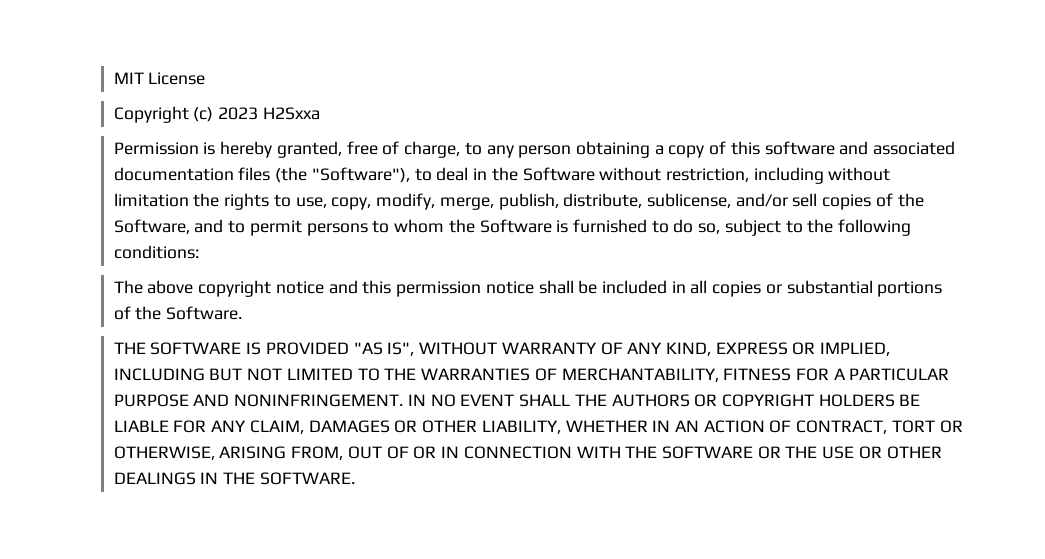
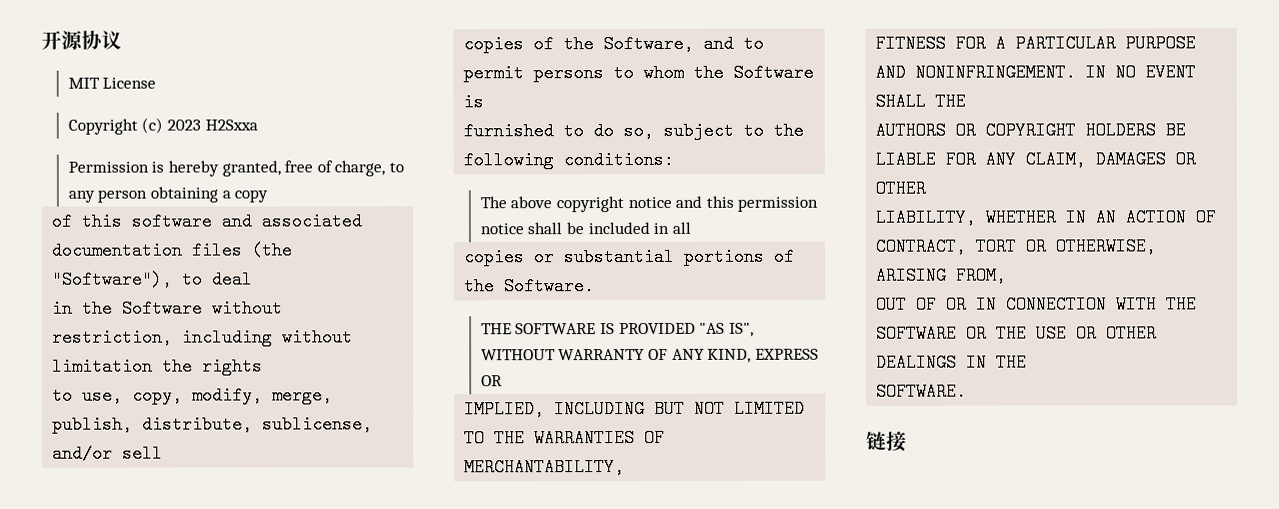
+ 开源协议
- Permission is hereby granted, free of charge, to any person obtaining a copy of this software and associated documentation files (the "Software"), to deal in the Software without restriction, including without limitation the rights to use, copy, modify, merge, publish, distribute, sublicense, and/or sell copies of the Software, and to permit persons to whom the Software is furnished to do so, subject to the following conditions:
+ Permission is hereby granted, free of charge, to any person obtaining a copy
+ of this software and associated documentation files (the "Software"), to deal
+ in the Software without restriction, including without limitation the rights
+ to use, copy, modify, merge, publish, distribute, sublicense, and/or sell
+ copies of the Software, and to permit persons to whom the Software is
+ furnished to do so, subject to the following conditions:
- The above copyright notice and this permission notice shall be included in all copies or substantial portions of the Software.
+ The above copyright notice and this permission notice shall be included in all
+ copies or substantial portions of the Software.
- THE SOFTWARE IS PROVIDED "AS IS", WITHOUT WARRANTY OF ANY KIND, EXPRESS OR IMPLIED, INCLUDING BUT NOT LIMITED TO THE WARRANTIES OF MERCHANTABILITY, FITNESS FOR A PARTICULAR PURPOSE AND NONINFRINGEMENT.
+ THE SOFTWARE IS PROVIDED "AS IS", WITHOUT WARRANTY OF ANY KIND, EXPRESS OR
+ IMPLIED, INCLUDING BUT NOT LIMITED TO THE WARRANTIES OF MERCHANTABILITY,
+ FITNESS FOR A PARTICULAR PURPOSE AND NONINFRINGEMENT.
- IN NO EVENT SHALL THE AUTHORS OR COPYRIGHT HOLDERS BE LIABLE FOR ANY CLAIM, DAMAGES OR OTHER LIABILITY, WHETHER IN AN ACTION OF CONTRACT, TORT OR OTHERWISE, ARISING FROM, OUT OF OR IN CONNECTION WITH THE SOFTWARE OR THE USE OR OTHER DEALINGS IN THE SOFTWARE.
+ IN NO EVENT SHALL THE
+ AUTHORS OR COPYRIGHT HOLDERS BE LIABLE FOR ANY CLAIM, DAMAGES OR OTHER
+ LIABILITY, WHETHER IN AN ACTION OF CONTRACT, TORT OR OTHERWISE, ARISING FROM,
+ OUT OF OR IN CONNECTION WITH THE SOFTWARE OR THE USE OR OTHER DEALINGS IN THE
+ SOFTWARE.
+ 链接

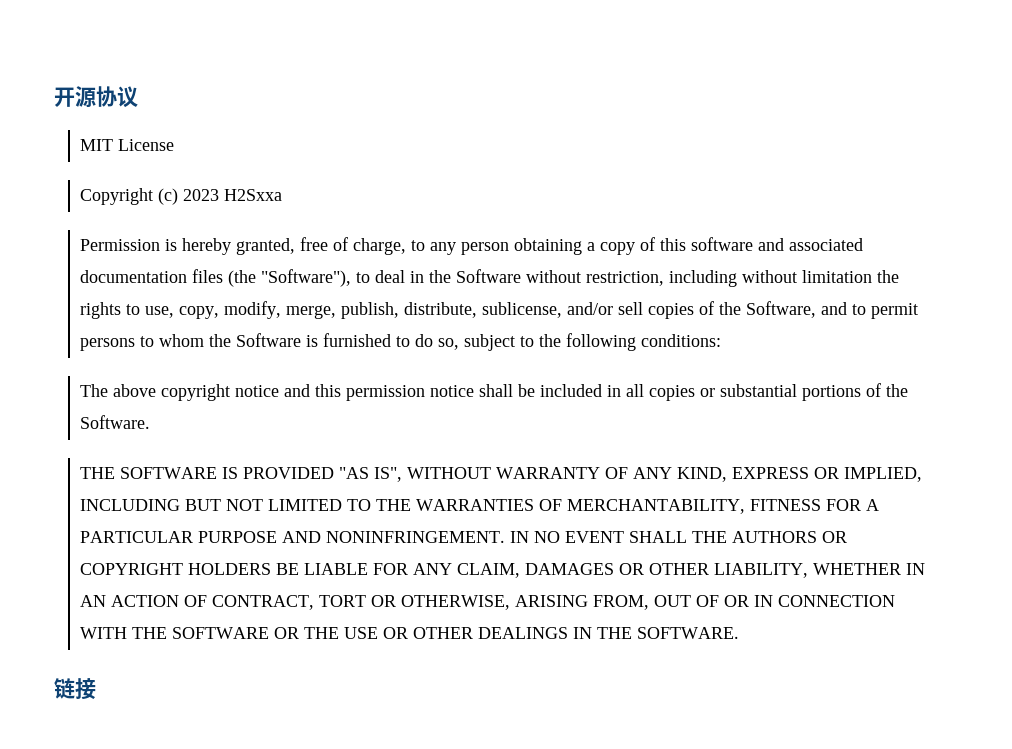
- Permission is hereby granted, free of charge, to any person obtaining a copy
- of this software and associated documentation files (the "Software"), to deal
- in the Software without restriction, including without limitation the rights
- to use, copy, modify, merge, publish, distribute, sublicense, and/or sell
- copies of the Software, and to permit persons to whom the Software is
- furnished to do so, subject to the following conditions:
+ Permission is hereby granted, free of charge, to any person obtaining a copy of this software and associated documentation files (the "Software"), to deal in the Software without restriction, including without limitation the rights to use, copy, modify, merge, publish, distribute, sublicense, and/or sell copies of the Software, and to permit persons to whom the Software is furnished to do so, subject to the following conditions:
- The above copyright notice and this permission notice shall be included in all
- copies or substantial portions of the Software.
+ The above copyright notice and this permission notice shall be included in all copies or substantial portions of the Software.
- THE SOFTWARE IS PROVIDED "AS IS", WITHOUT WARRANTY OF ANY KIND, EXPRESS OR
- IMPLIED, INCLUDING BUT NOT LIMITED TO THE WARRANTIES OF MERCHANTABILITY,
- FITNESS FOR A PARTICULAR PURPOSE AND NONINFRINGEMENT.
+ THE SOFTWARE IS PROVIDED "AS IS", WITHOUT WARRANTY OF ANY KIND, EXPRESS OR IMPLIED, INCLUDING BUT NOT LIMITED TO THE WARRANTIES OF MERCHANTABILITY, FITNESS FOR A PARTICULAR PURPOSE AND NONINFRINGEMENT.
- IN NO EVENT SHALL THE
- AUTHORS OR COPYRIGHT HOLDERS BE LIABLE FOR ANY CLAIM, DAMAGES OR OTHER
- LIABILITY, WHETHER IN AN ACTION OF CONTRACT, TORT OR OTHERWISE, ARISING FROM,
- OUT OF OR IN CONNECTION WITH THE SOFTWARE OR THE USE OR OTHER DEALINGS IN THE
- SOFTWARE.
+ IN NO EVENT SHALL THE AUTHORS OR COPYRIGHT HOLDERS BE LIABLE FOR ANY CLAIM, DAMAGES OR OTHER LIABILITY, WHETHER IN AN ACTION OF CONTRACT, TORT OR OTHERWISE, ARISING FROM, OUT OF OR IN CONNECTION WITH THE SOFTWARE OR THE USE OR OTHER DEALINGS IN THE SOFTWARE.

